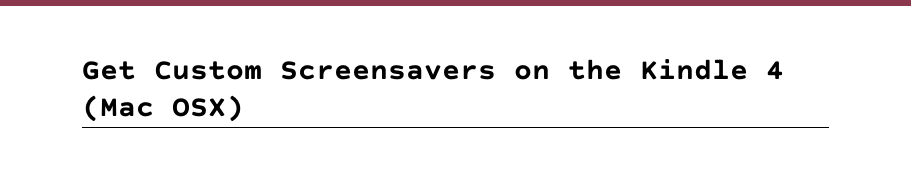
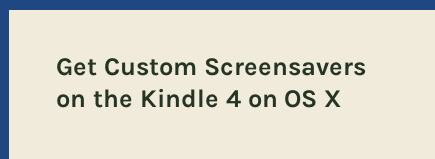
- Get Custom Screensavers on the Kindle 4 (Mac OSX)
+ Get Custom Screensavers on the Kindle 4 on OS X

